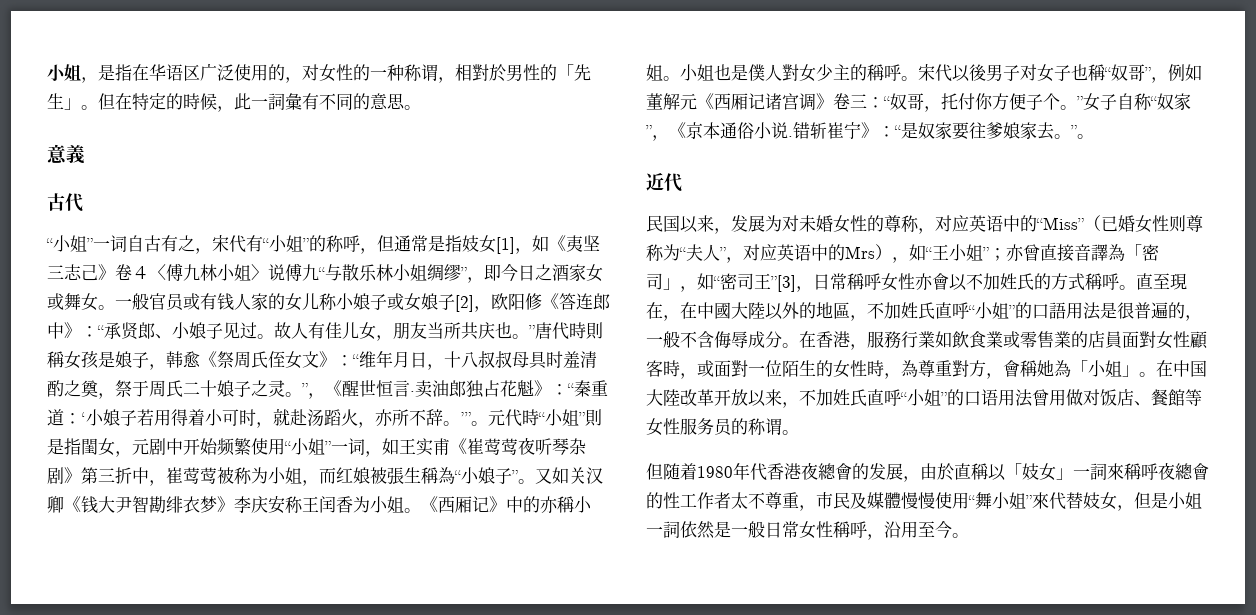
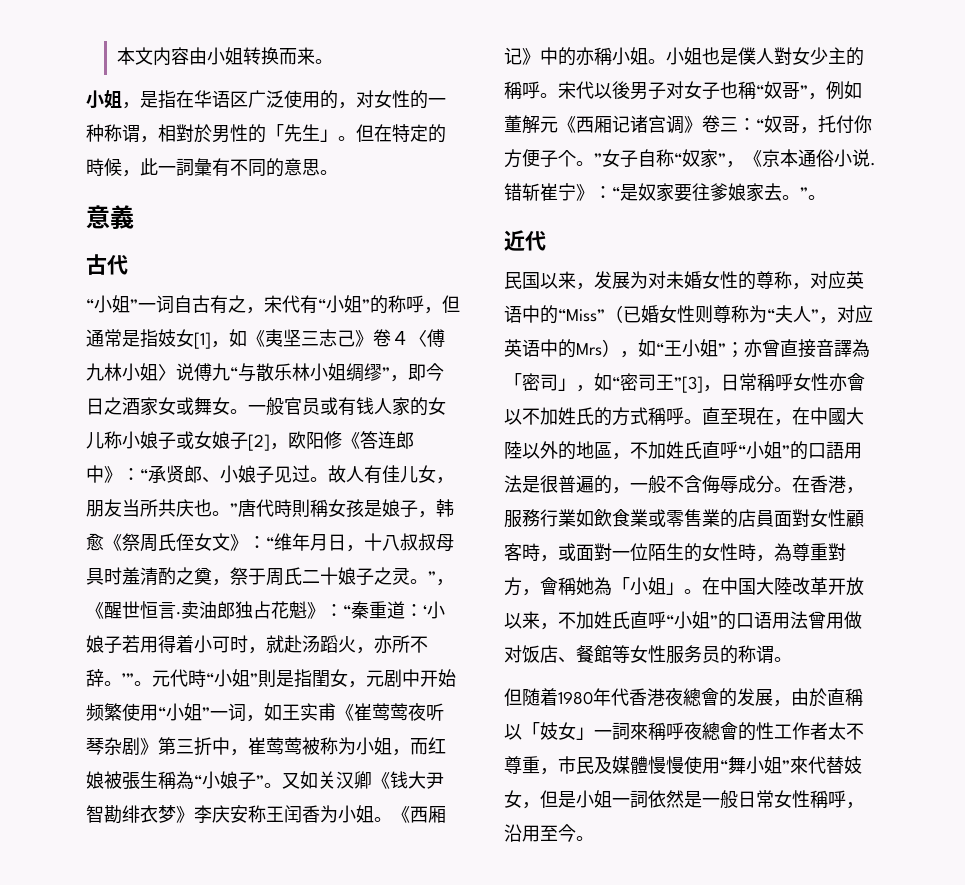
+ 本文内容由小姐转换而来。

